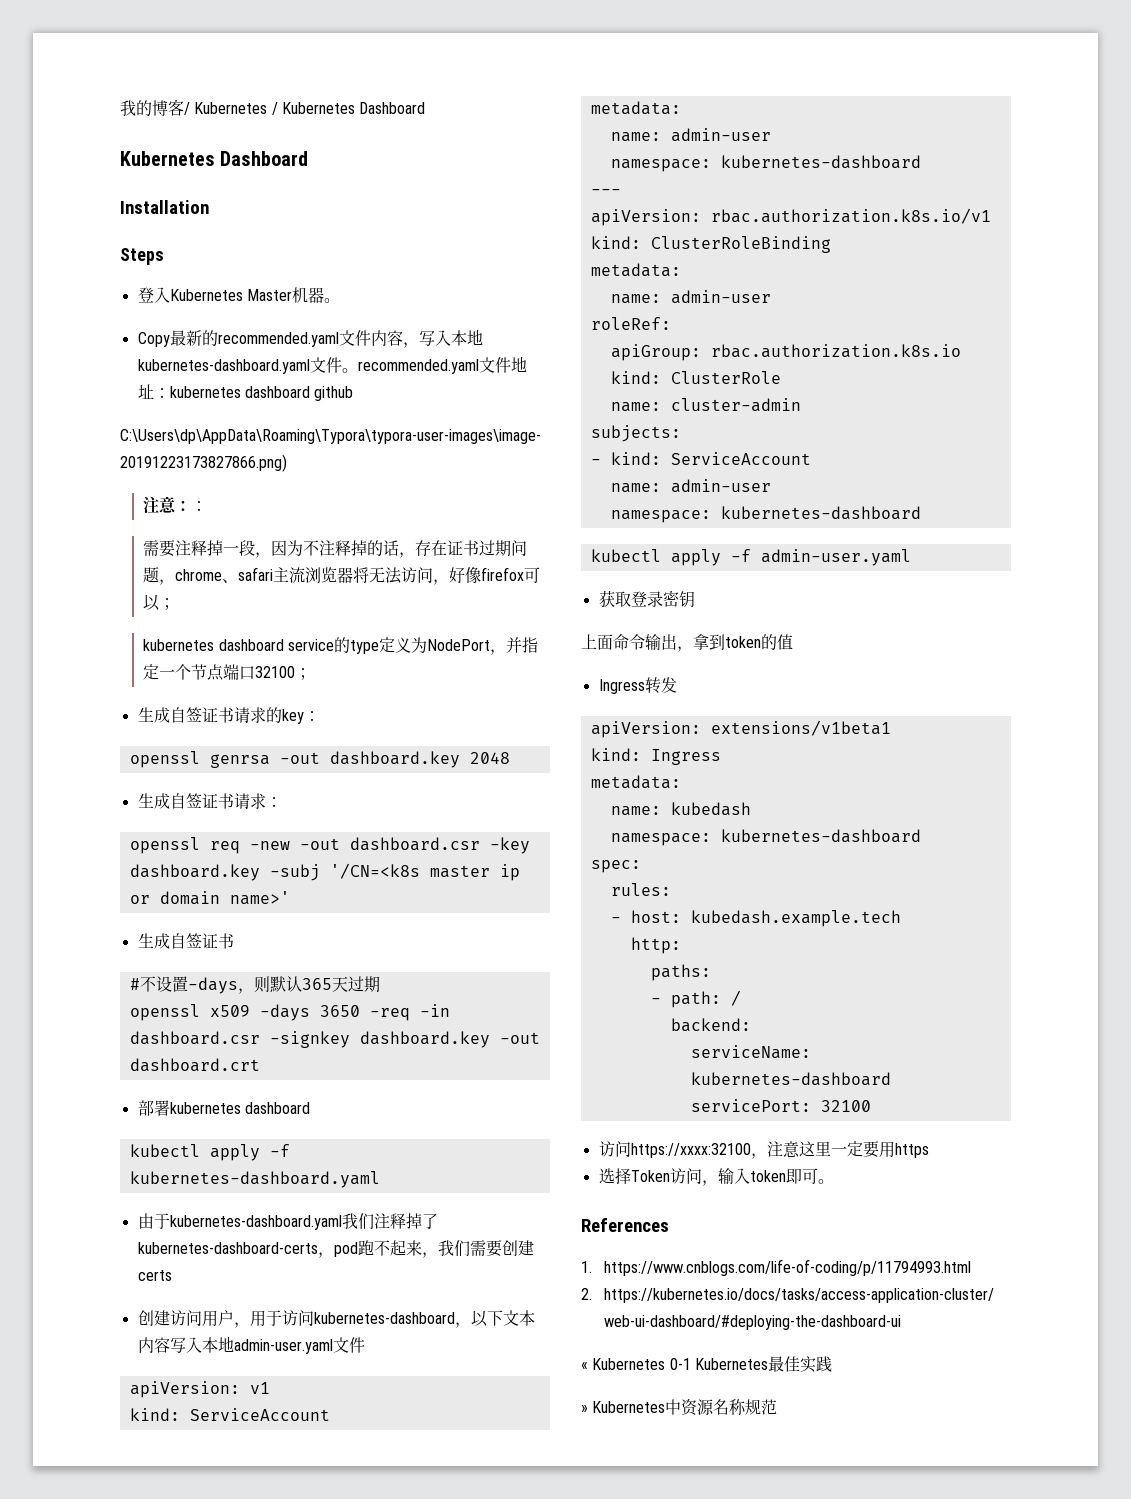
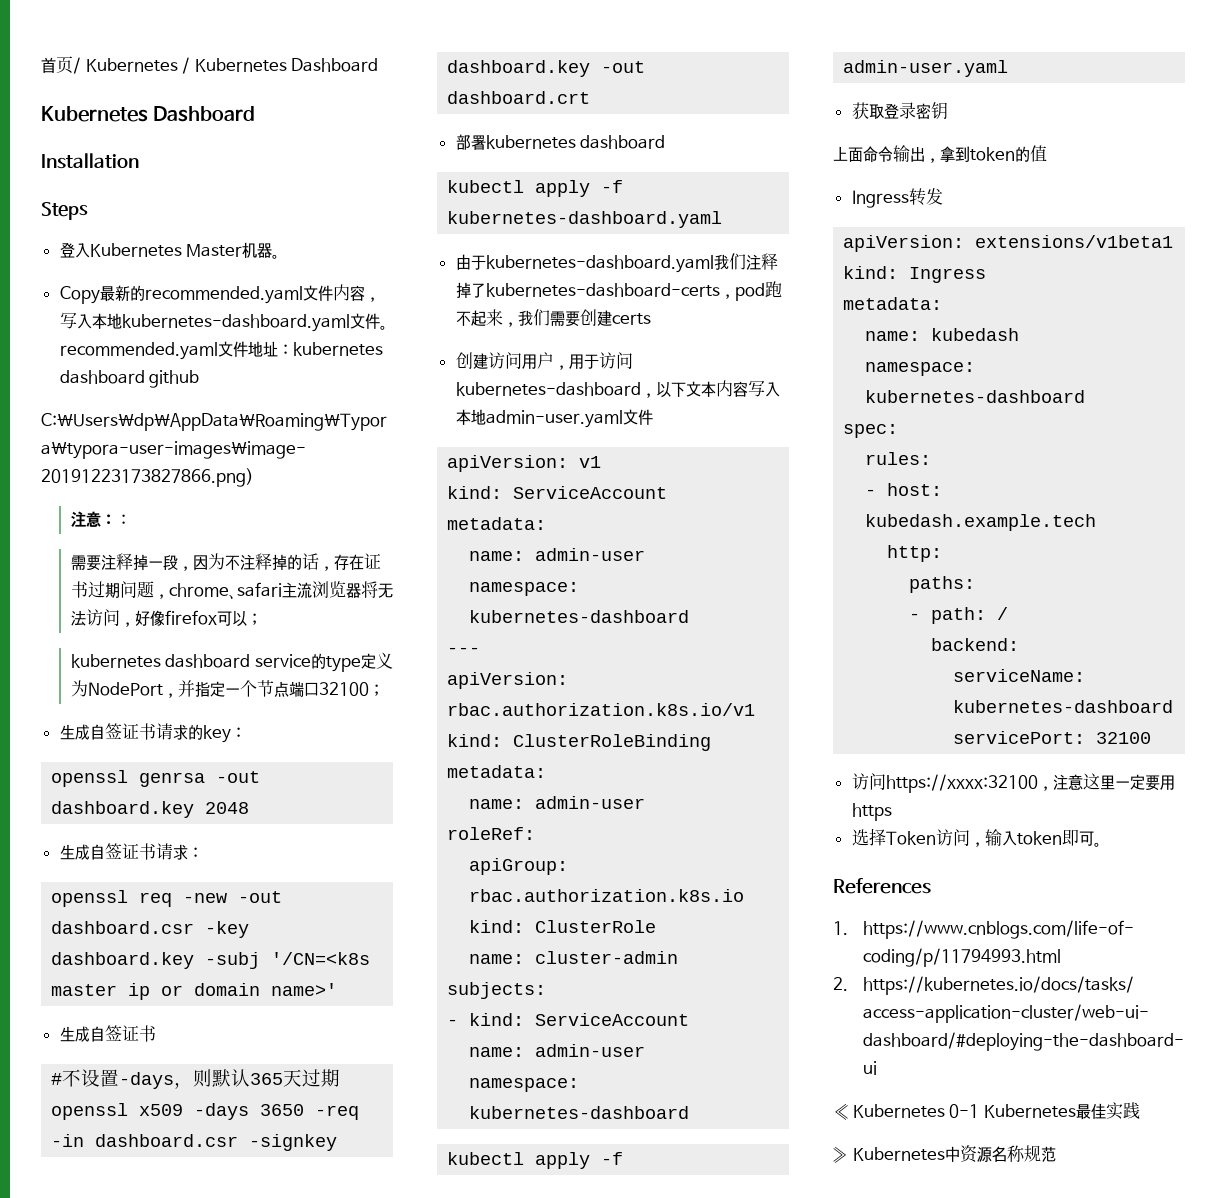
- 我的博客/ Kubernetes / Kubernetes Dashboard
+ 首页/ Kubernetes / Kubernetes Dashboard

